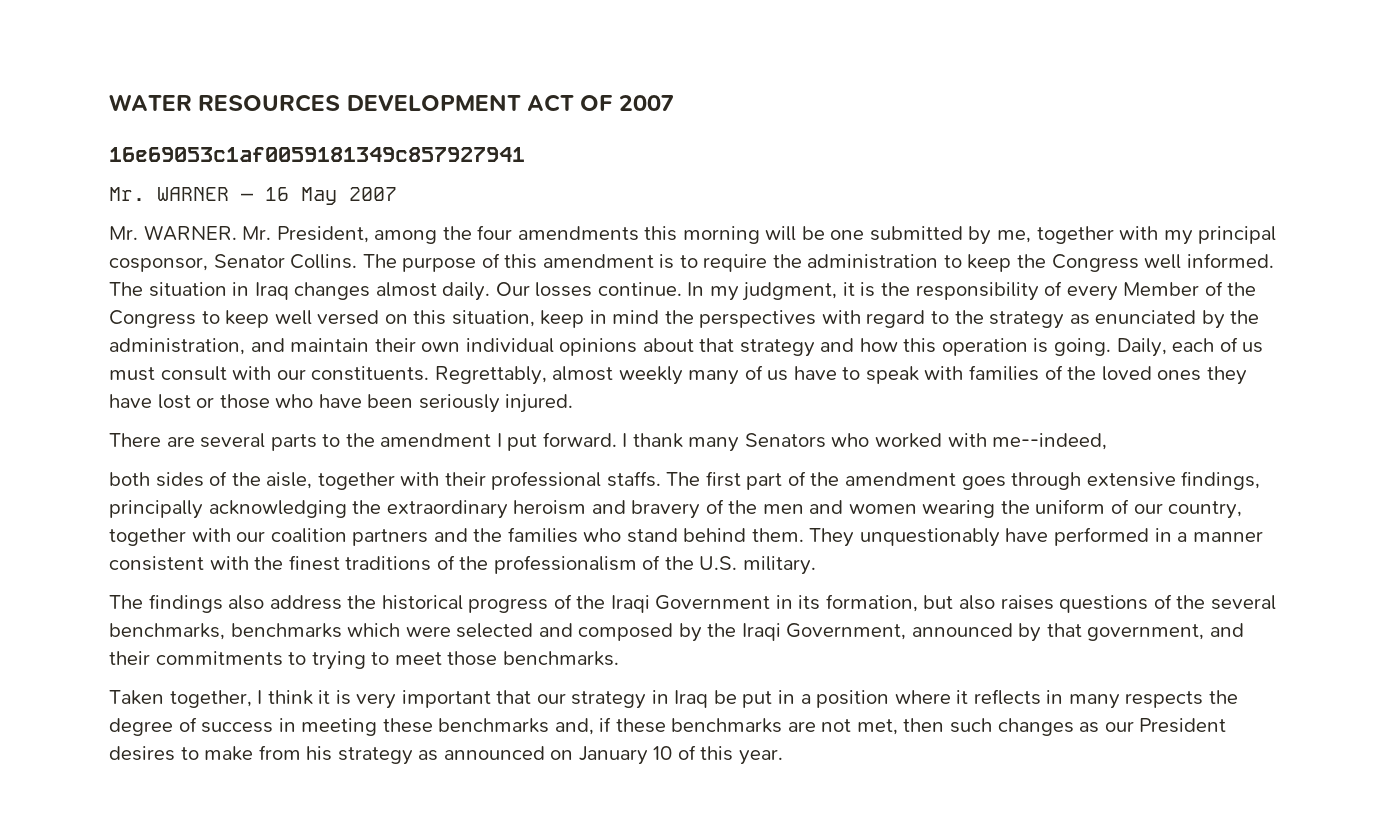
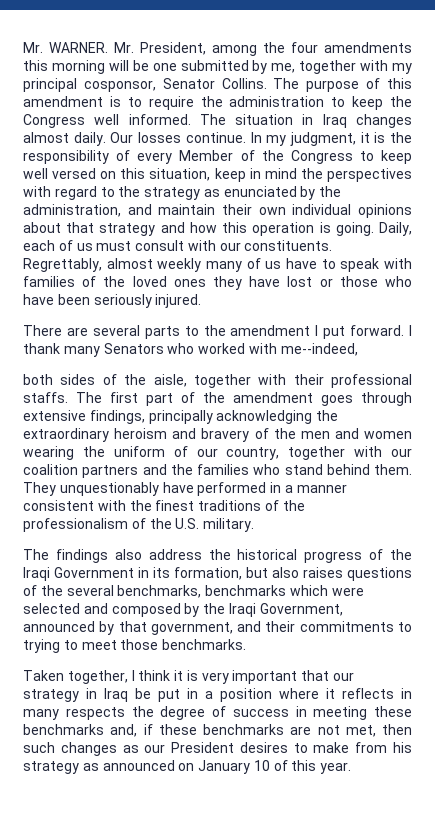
- WATER RESOURCES DEVELOPMENT ACT OF 2007
- 16e69053c1af0059181349c857927941
- Mr. WARNER — 16 May 2007

